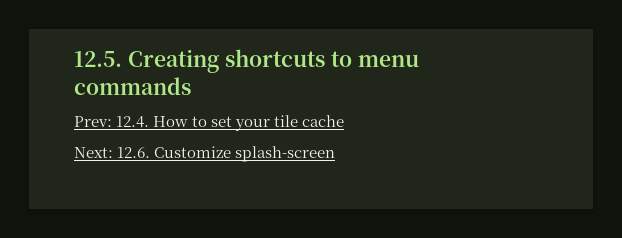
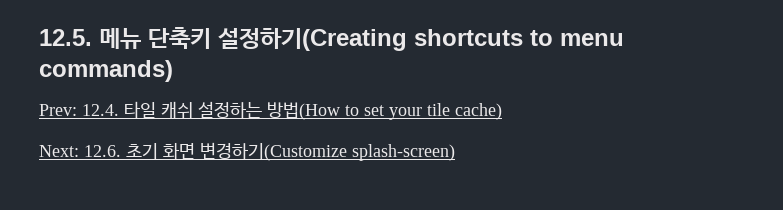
- 12.5. Creating shortcuts to menu commands
+ 12.5. 메뉴 단축키 설정하기(Creating shortcuts to menu commands)
- Prev: 12.4. How to set your tile cache
+ Prev: 12.4. 타일 캐쉬 설정하는 방법(How to set your tile cache)
- Next: 12.6. Customize splash-screen
+ Next: 12.6. 초기 화면 변경하기(Customize splash-screen)

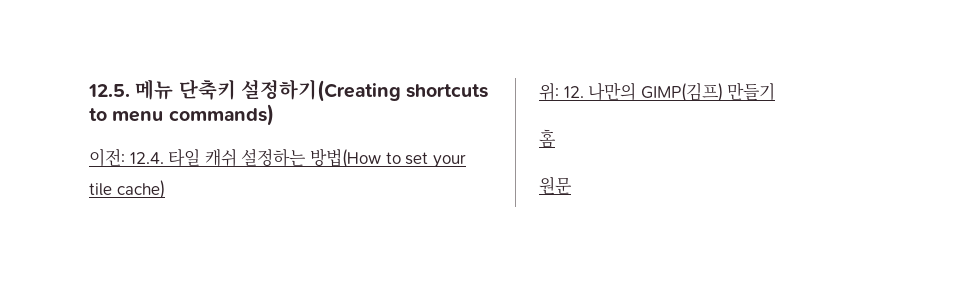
- Prev: 12.4. 타일 캐쉬 설정하는 방법(How to set your tile cache)
+ 이전: 12.4. 타일 캐쉬 설정하는 방법(How to set your tile cache)
- Next: 12.6. 초기 화면 변경하기(Customize splash-screen)
+ 위: 12. 나만의 GIMP(김프) 만들기
+ 홈
+ 원문

